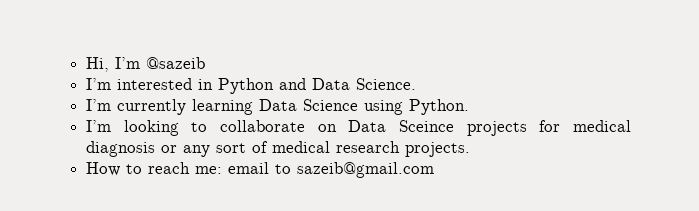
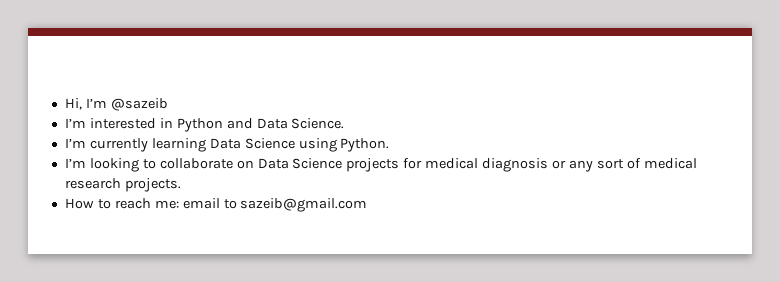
- I’m looking to collaborate on Data Sceince projects for medical diagnosis or any sort of medical research projects.
+ I’m looking to collaborate on Data Science projects for medical diagnosis or any sort of medical research projects.

